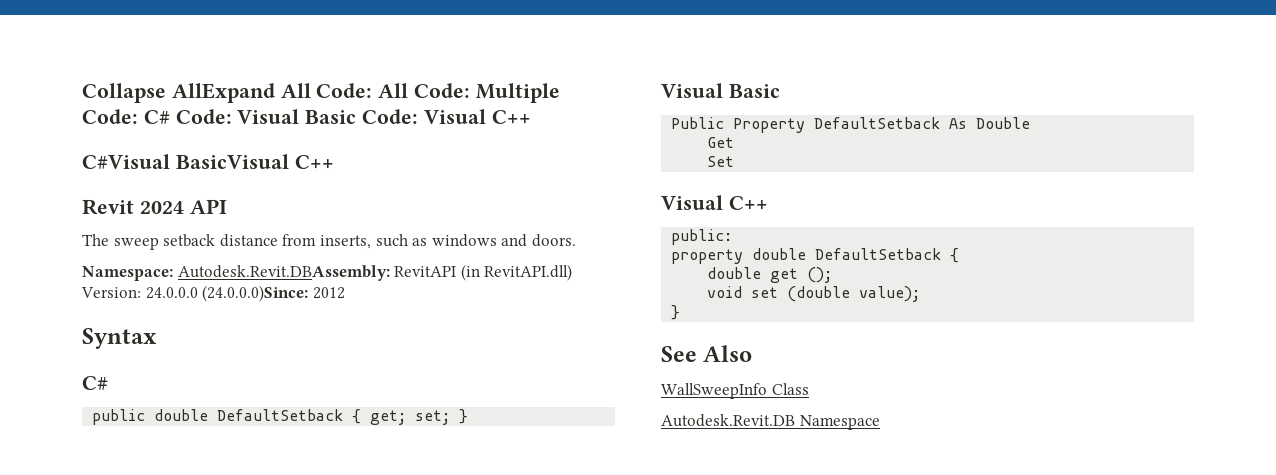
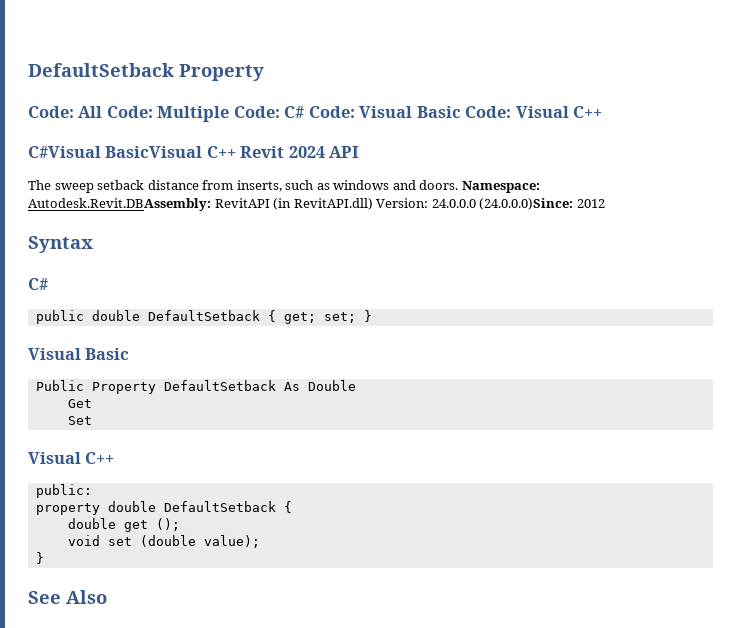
- Collapse AllExpand All Code: All Code: Multiple Code: C# Code: Visual Basic Code: Visual C++
+ DefaultSetback Property
+ Code: All Code: Multiple Code: C# Code: Visual Basic Code: Visual C++
- C#Visual BasicVisual C++
- Revit 2024 API
+ C#Visual BasicVisual C++ Revit 2024 API
- The sweep setback distance from inserts, such as windows and doors.
- Namespace: Autodesk.Revit.DBAssembly: RevitAPI (in RevitAPI.dll) Version: 24.0.0.0 (24.0.0.0)Since: 2012
+ The sweep setback distance from inserts, such as windows and doors. Namespace: Autodesk.Revit.DBAssembly: RevitAPI (in RevitAPI.dll) Version: 24.0.0.0 (24.0.0.0)Since: 2012
- WallSweepInfo Class
- Autodesk.Revit.DB Namespace

